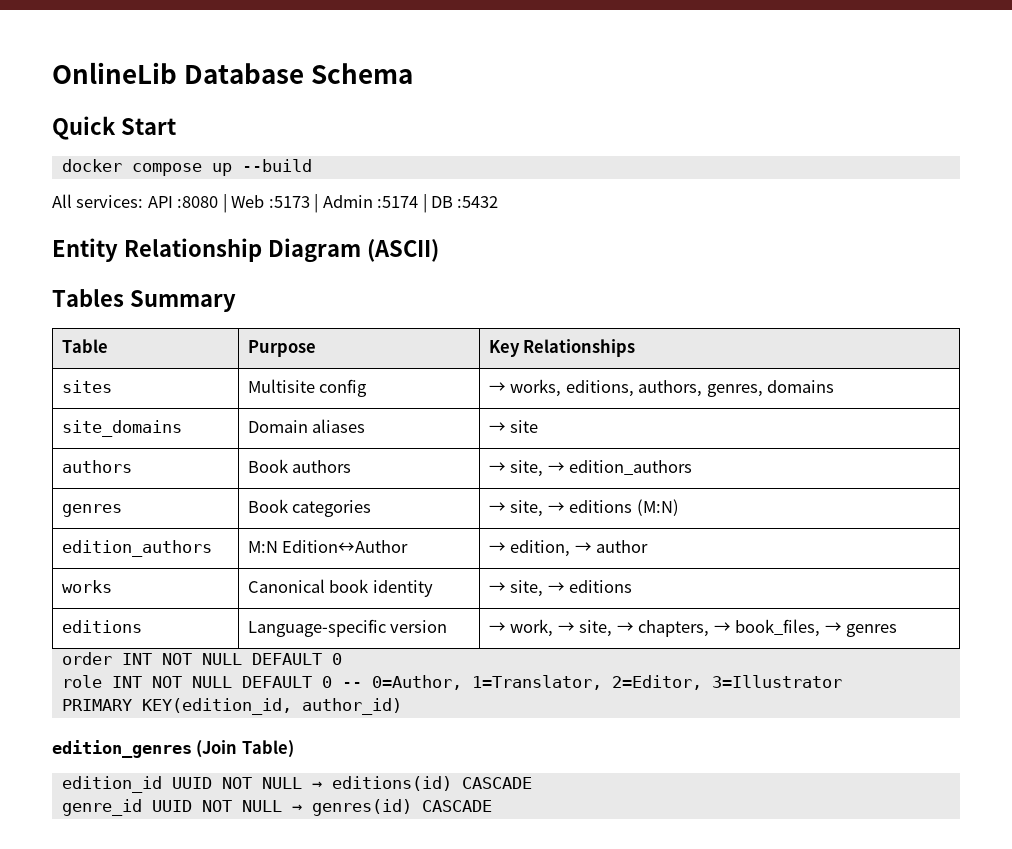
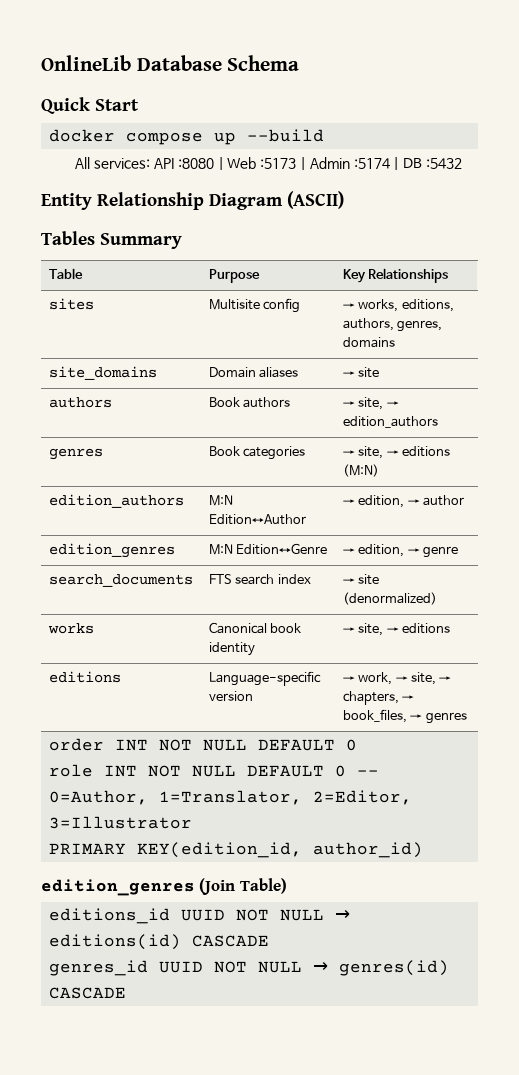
+ edition_genres | M:N Edition↔Genre | → edition, → genre
+ search_documents | FTS search index | → site (denormalized)
- edition_id UUID NOT NULL → editions(id) CASCADE
+ editions_id UUID NOT NULL → editions(id) CASCADE
- genre_id UUID NOT NULL → genres(id) CASCADE
+ genres_id UUID NOT NULL → genres(id) CASCADE

